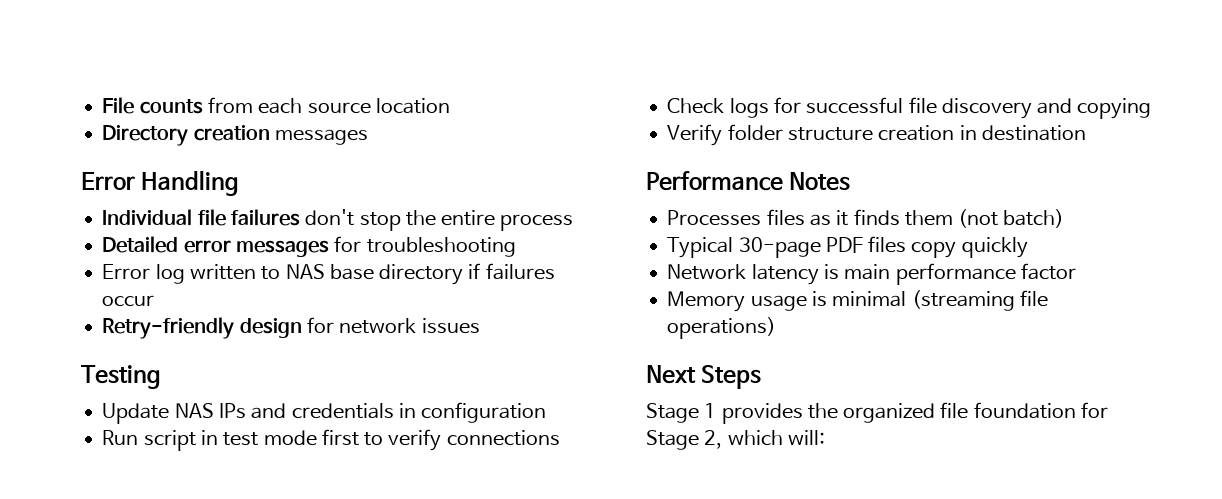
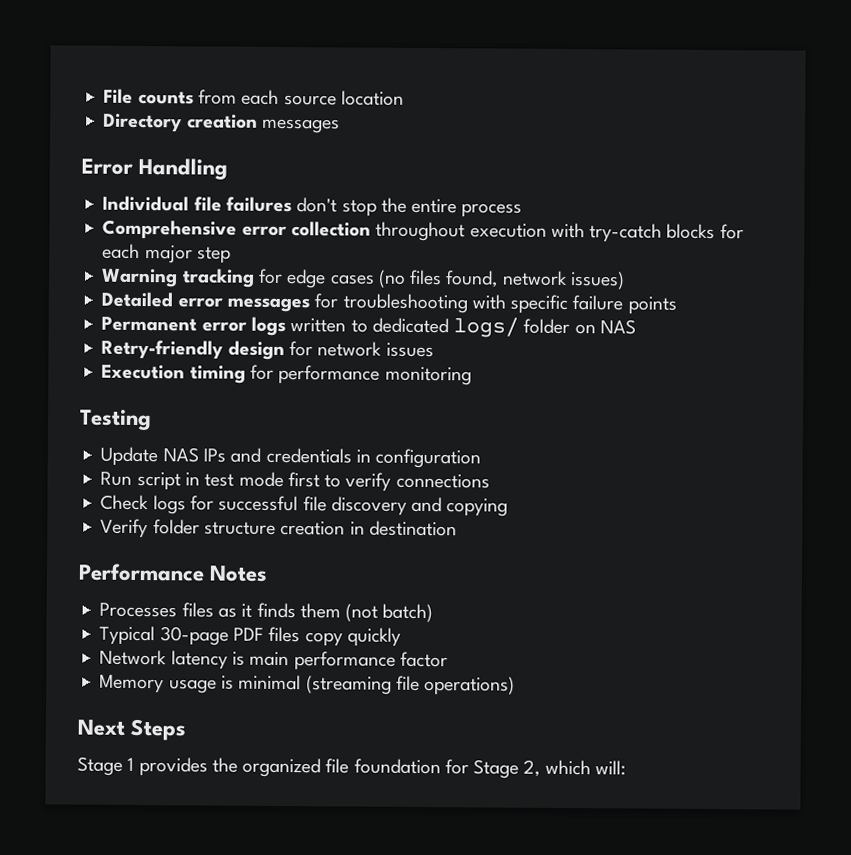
+ Comprehensive error collection throughout execution with try-catch blocks for each major step
+ Warning tracking for edge cases (no files found, network issues)
- Detailed error messages for troubleshooting
- Error log written to NAS base directory if failures occur
+ Detailed error messages for troubleshooting with specific failure points
+ Permanent error logs written to dedicated logs/ folder on NAS
+ Execution timing for performance monitoring

